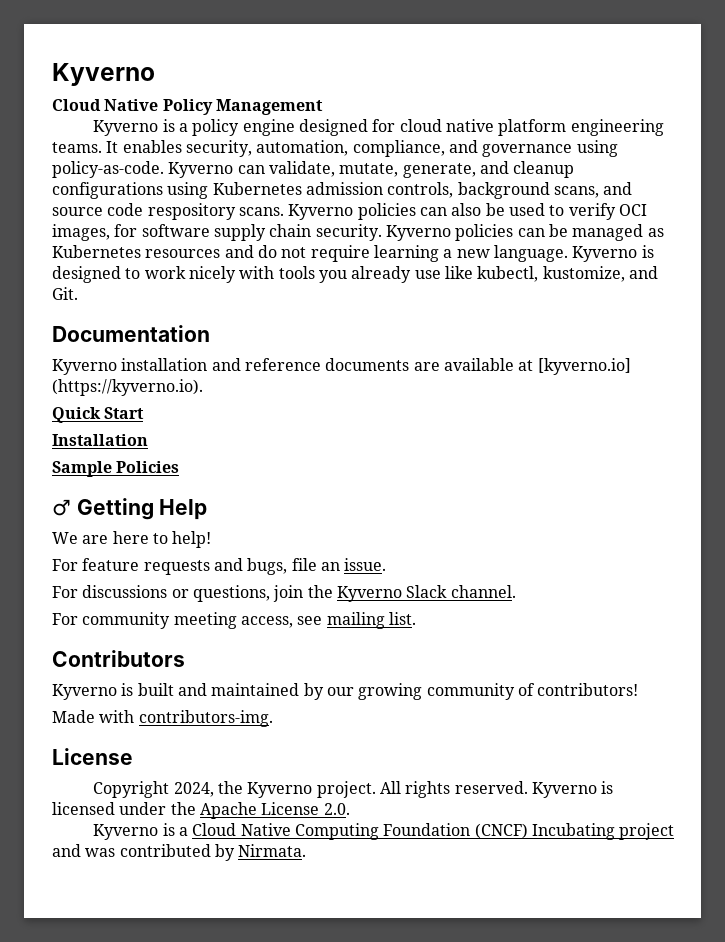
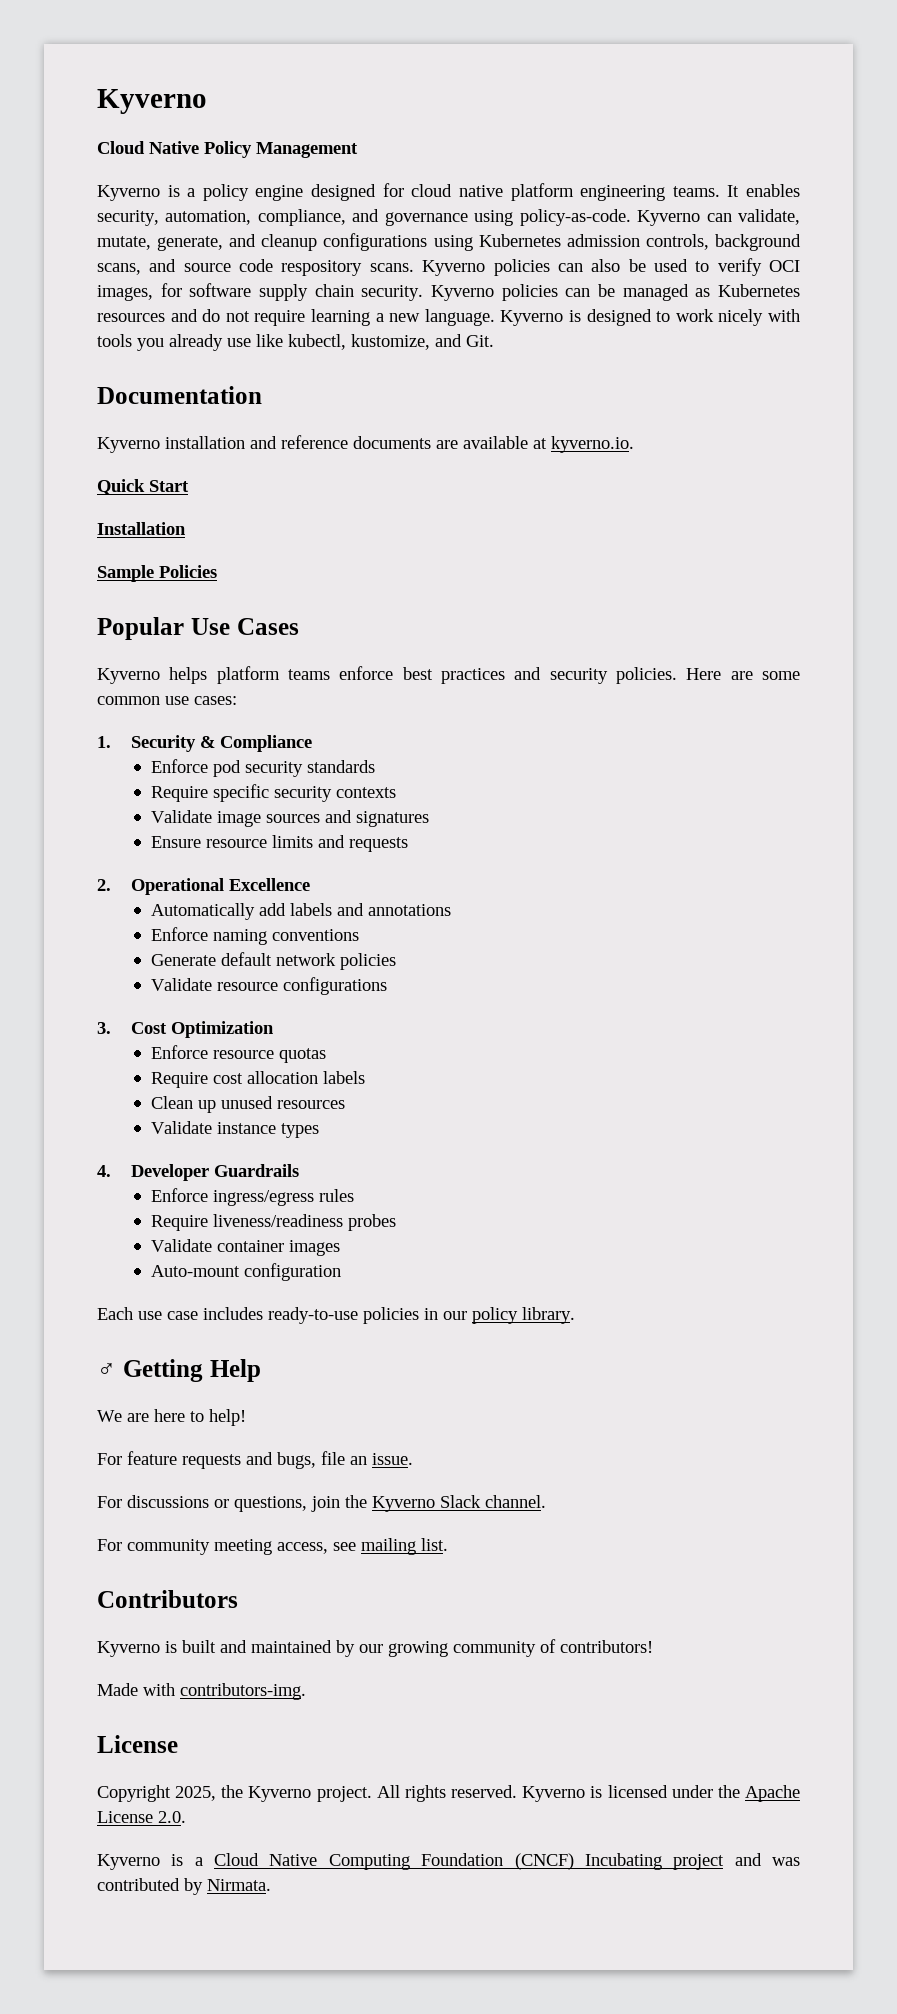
- Kyverno installation and reference documents are available at [kyverno.io] (https://kyverno.io).
+ Kyverno installation and reference documents are available at kyverno.io.
+ Popular Use Cases
+ Kyverno helps platform teams enforce best practices and security policies. Here are some common use cases:
+ 1. Security & Compliance
+ Enforce pod security standards
+ Require specific security contexts
+ Validate image sources and signatures
+ Ensure resource limits and requests
+ 2. Operational Excellence
+ Automatically add labels and annotations
+ Enforce naming conventions
+ Generate default network policies
+ Validate resource configurations
+ 3. Cost Optimization
+ Enforce resource quotas
+ Require cost allocation labels
+ Clean up unused resources
+ Validate instance types
+ 4. Developer Guardrails
+ Enforce ingress/egress rules
+ Require liveness/readiness probes
+ Validate container images
+ Auto-mount configuration
+ Each use case includes ready-to-use policies in our policy library.
- Copyright 2024, the Kyverno project.
+ Copyright 2025, the Kyverno project.

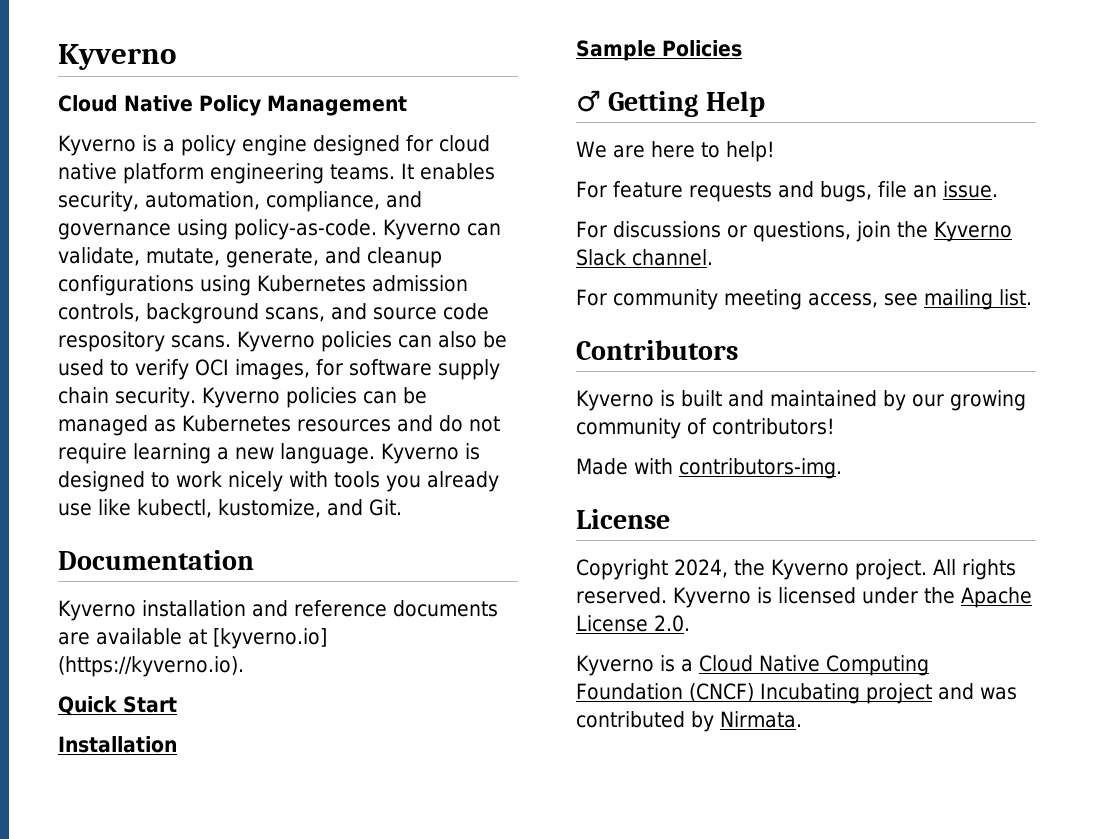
- Kyverno installation and reference documents are available at kyverno.io.
+ Kyverno installation and reference documents are available at [kyverno.io] (https://kyverno.io).
- Popular Use Cases
- Kyverno helps platform teams enforce best practices and security policies. Here are some common use cases:
- 1. Security & Compliance
- Enforce pod security standards
- Require specific security contexts
- Validate image sources and signatures
- Ensure resource limits and requests
- 2. Operational Excellence
- Automatically add labels and annotations
- Enforce naming conventions
- Generate default network policies
- Validate resource configurations
- 3. Cost Optimization
- Enforce resource quotas
- Require cost allocation labels
- Clean up unused resources
- Validate instance types
- 4. Developer Guardrails
- Enforce ingress/egress rules
- Require liveness/readiness probes
- Validate container images
- Auto-mount configuration
- Each use case includes ready-to-use policies in our policy library.
- Copyright 2025, the Kyverno project.
+ Copyright 2024, the Kyverno project.

